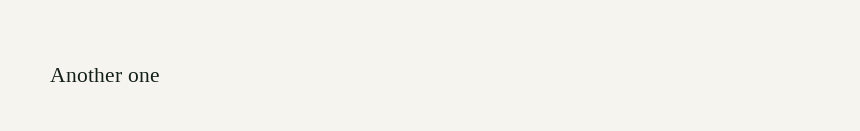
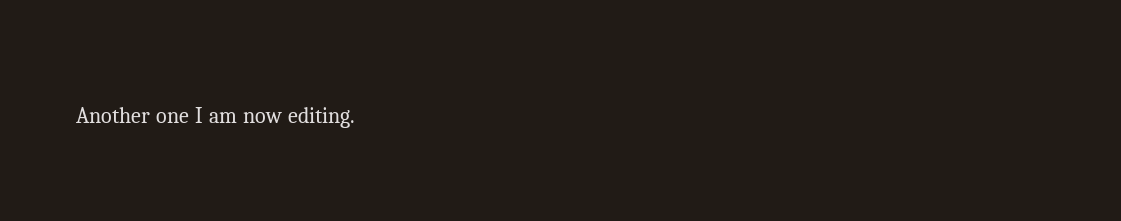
- Another one
+ Another one I am now editing.

